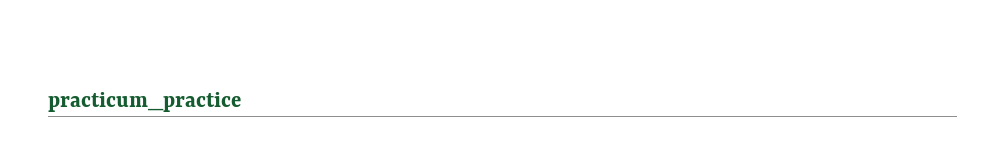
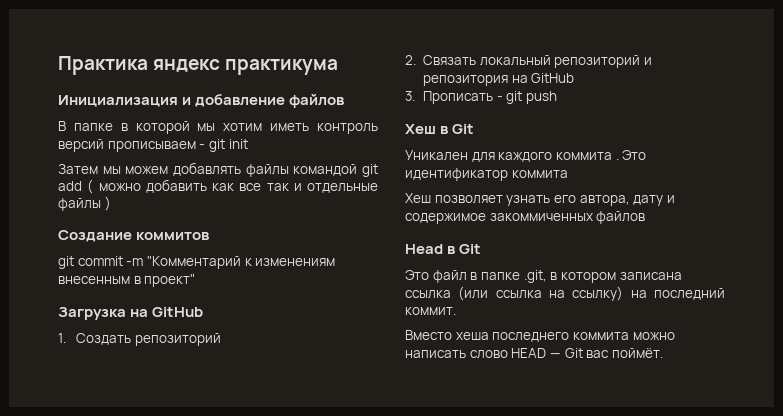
- practicum_practice
+ Практика яндекс практикума
+ Инициализация и добавление файлов
+ В папке в которой мы хотим иметь контроль версий прописываем - git init
+ Затем мы можем добавлять файлы командой git add ( можно добавить как все так и отдельные файлы )
+ Создание коммитов
+ git commit -m "Комментарий к изменениям внесенным в проект"
+ Загрузка на GitHub
+ 1. Создать репозиторий
+ 2. Связать локальный репозиторий и репозитория на GitHub
+ 3. Прописать - git push
+ Хеш в Git
+ Уникален для каждого коммита . Это идентификатор коммита
+ Хеш позволяет узнать его автора, дату и содержимое закоммиченных файлов
+ Head в Git
+ Это файл в папке .git, в котором записана ссылка (или ссылка на ссылку) на последний коммит.
+ Вместо хеша последнего коммита можно написать слово HEAD — Git вас поймёт.

